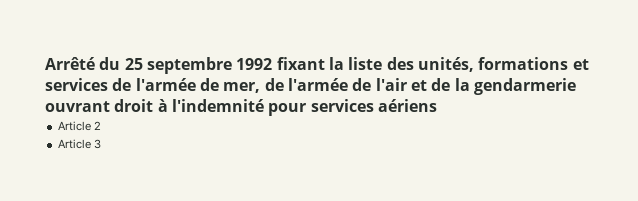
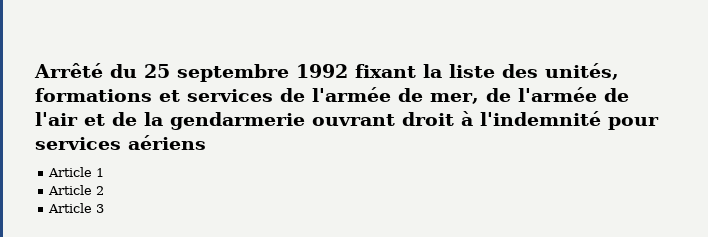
+ Article 1

